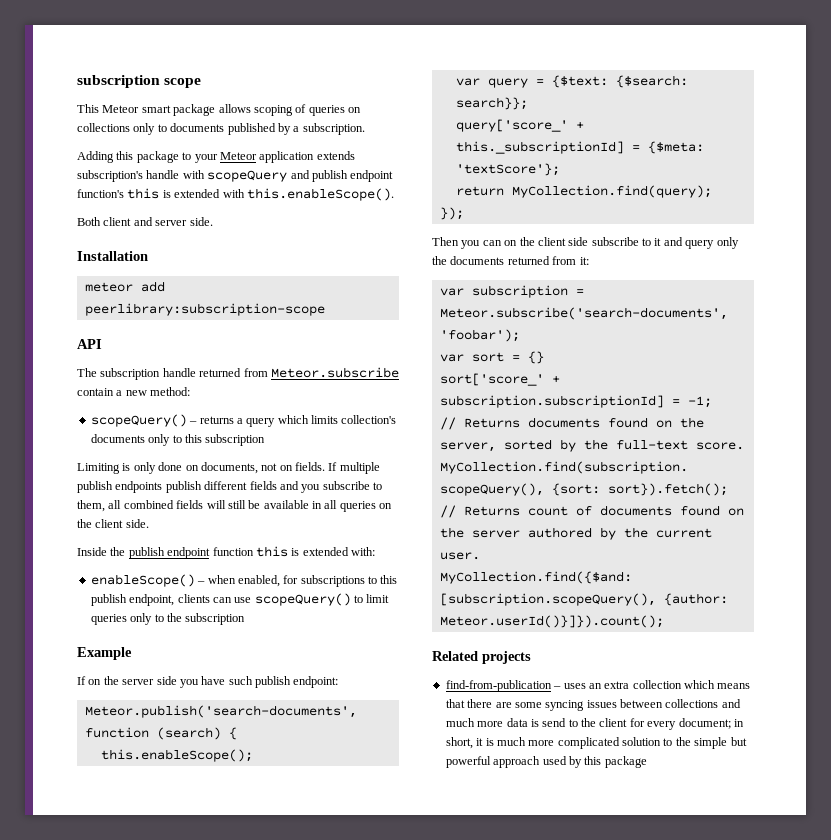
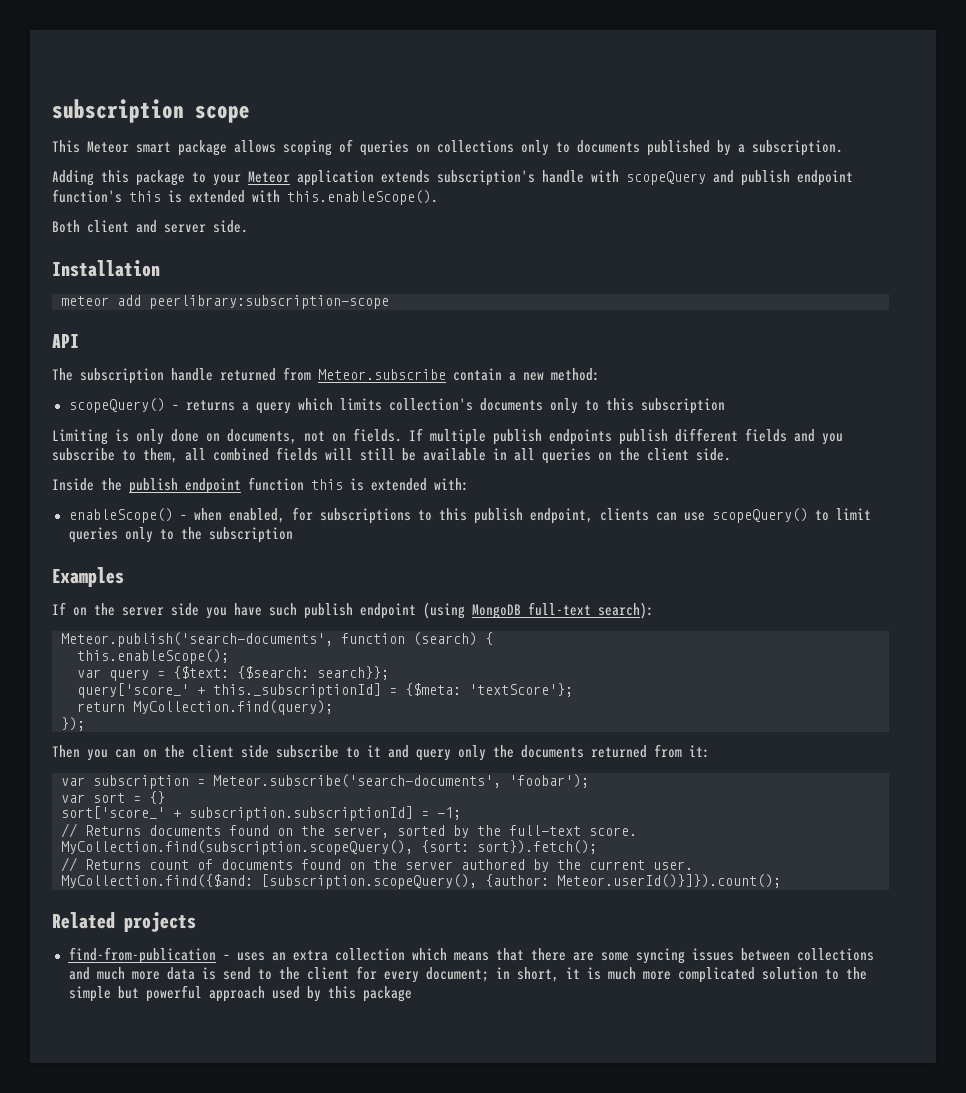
- Example
+ Examples
- If on the server side you have such publish endpoint:
+ If on the server side you have such publish endpoint (using MongoDB full-text search):

